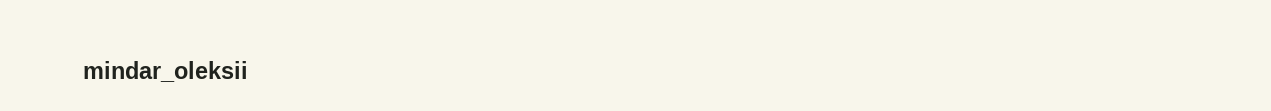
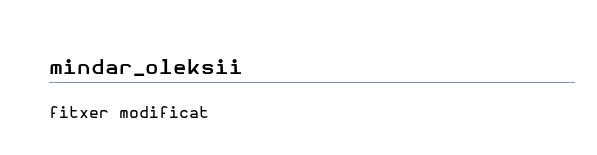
+ fitxer modificat

